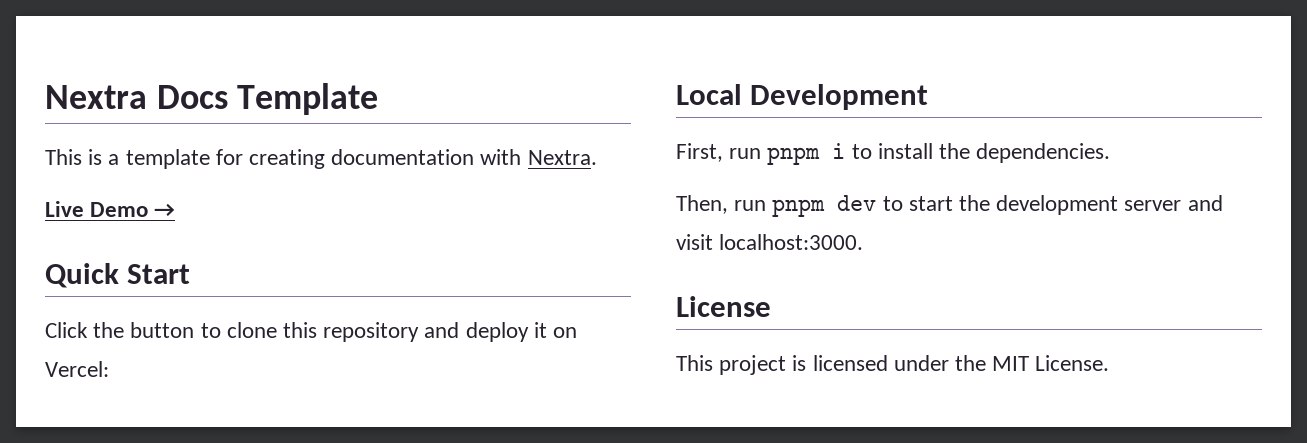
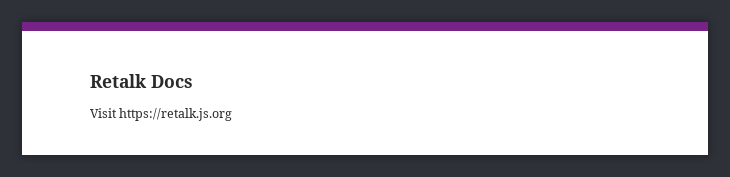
- Nextra Docs Template
- This is a template for creating documentation with Nextra.
- Live Demo →
- Quick Start
- Click the button to clone this repository and deploy it on Vercel:
- Local Development
- First, run pnpm i to install the dependencies.
- Then, run pnpm dev to start the development server and visit localhost:3000.
- License
- This project is licensed under the MIT License.
+ Retalk Docs
+ Visit https://retalk.js.org

